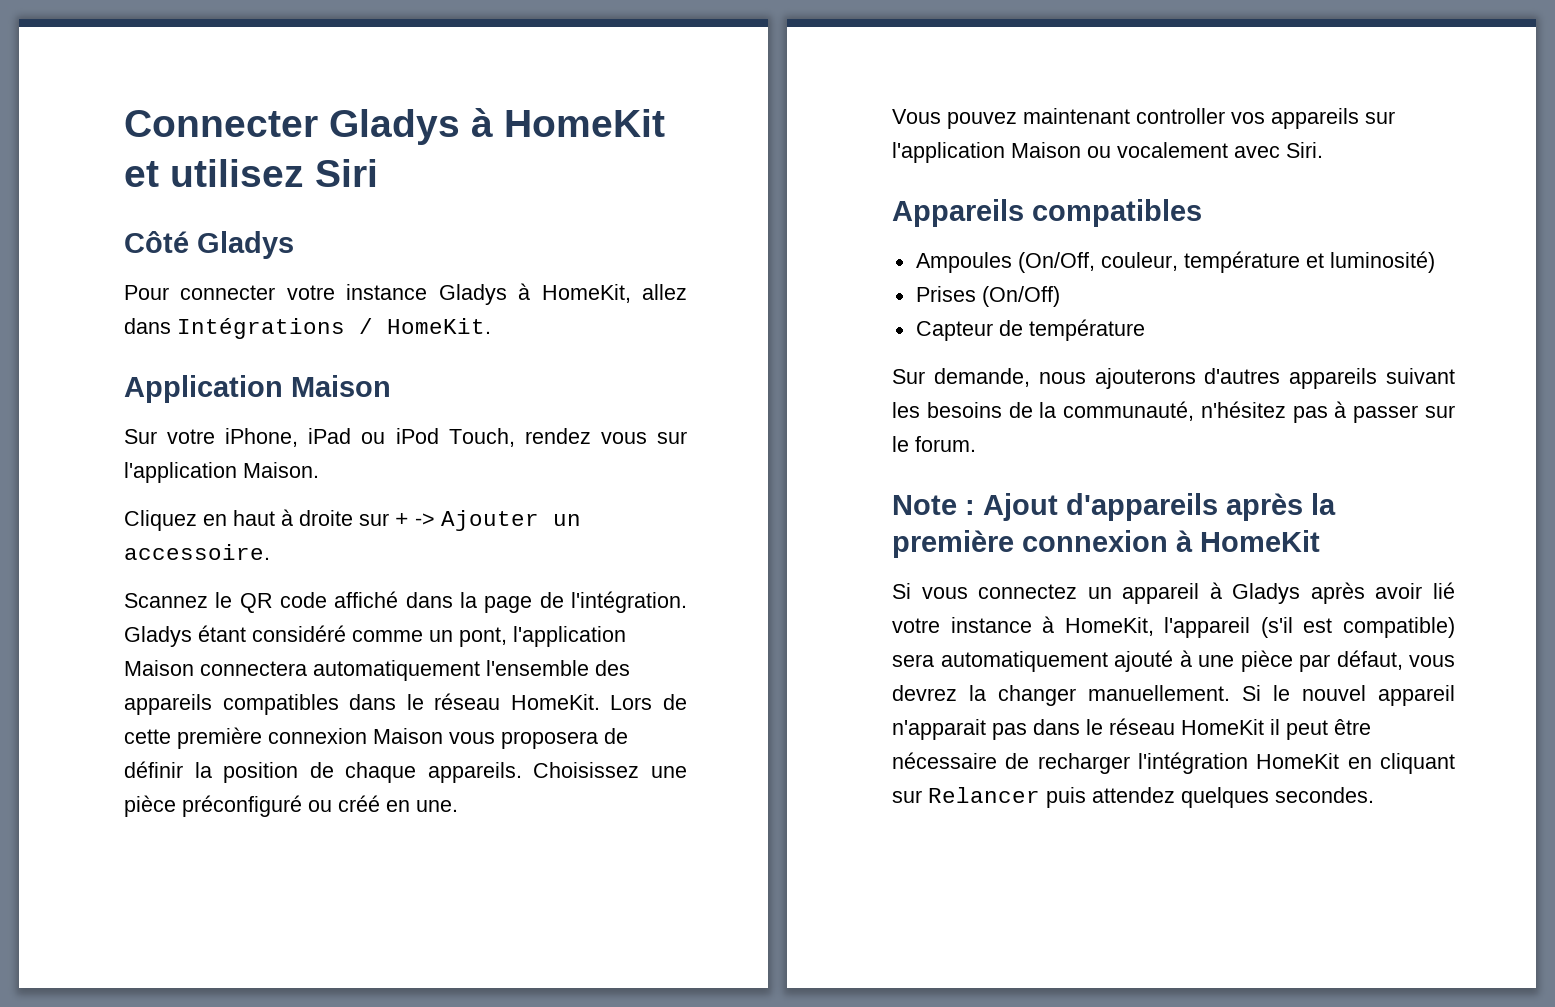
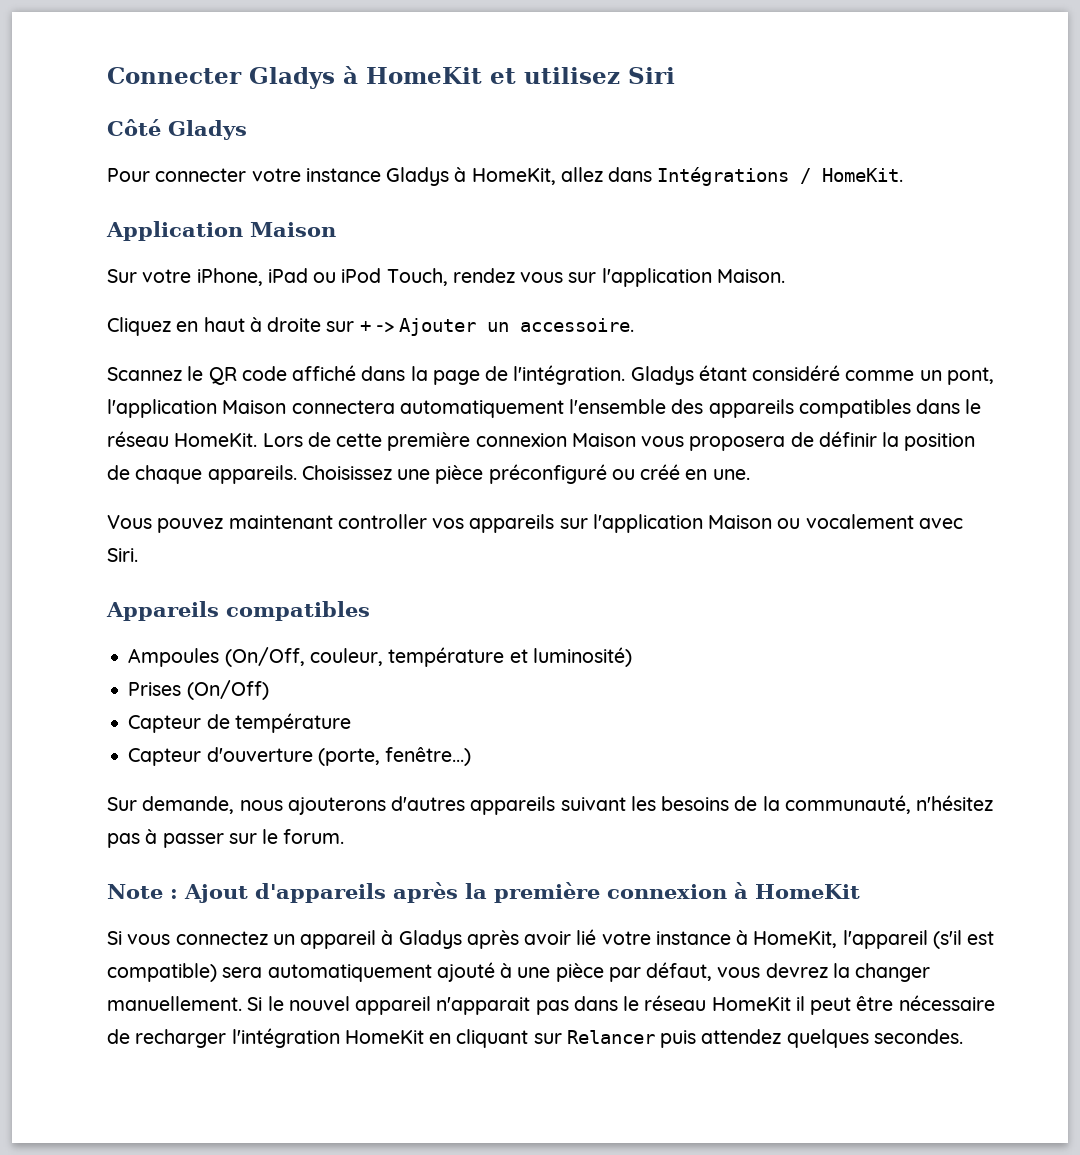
+ Capteur d'ouverture (porte, fenêtre...)

